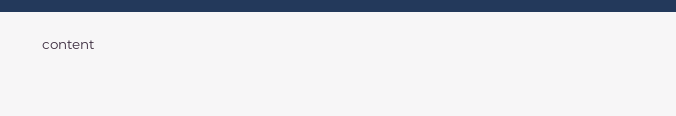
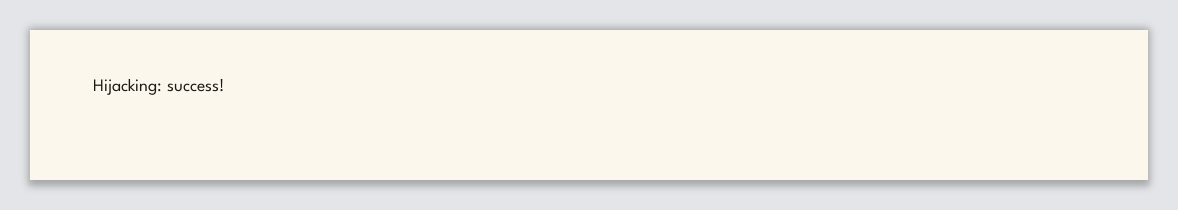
- content
+ Hijacking: success!

